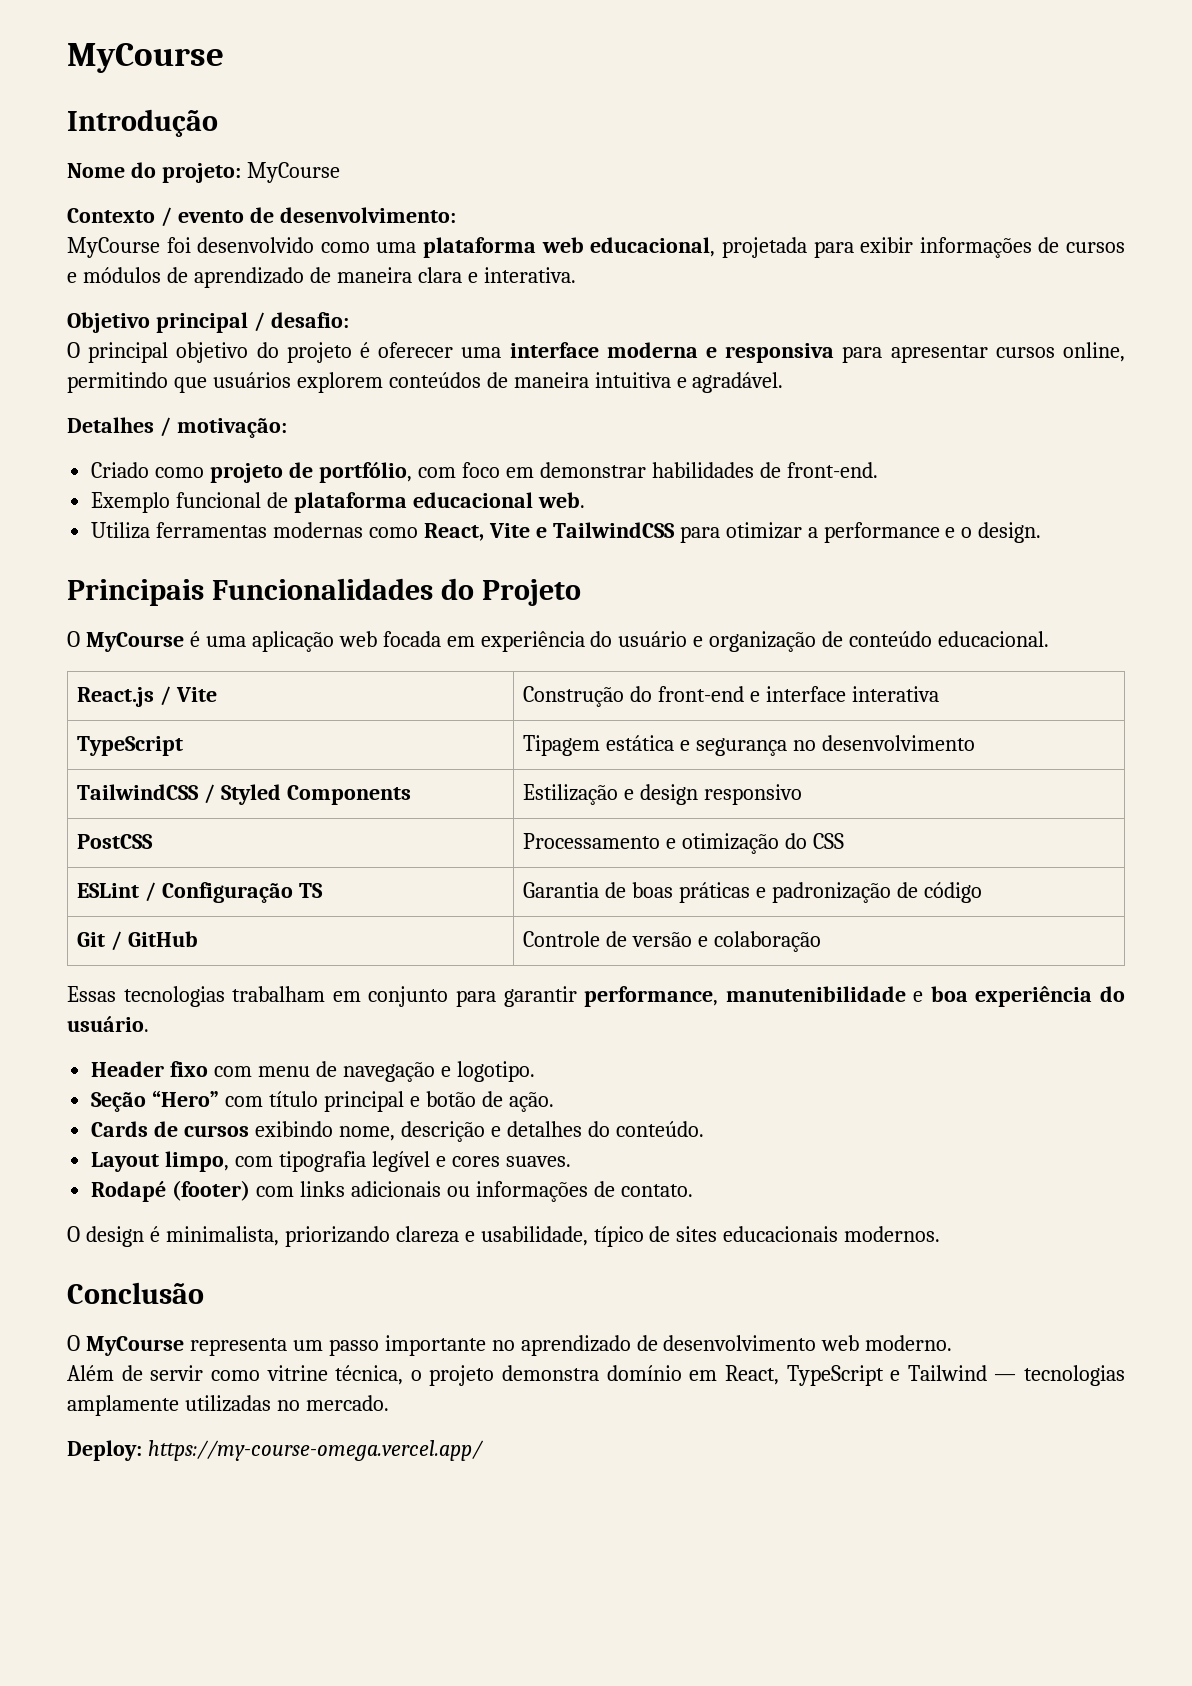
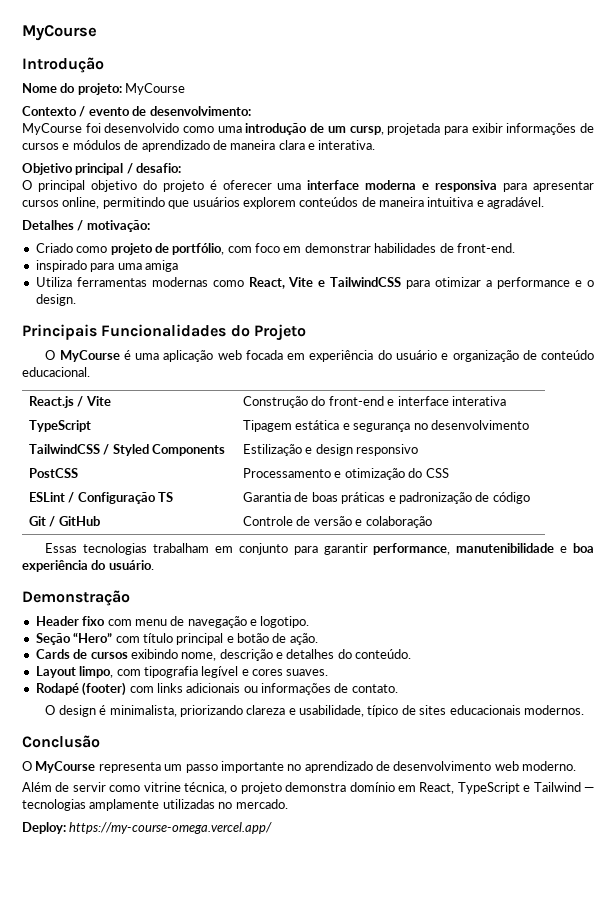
- MyCourse foi desenvolvido como uma plataforma web educacional, projetada para exibir informações de cursos e módulos de aprendizado de maneira clara e interativa.
+ MyCourse foi desenvolvido como uma introdução de um cursp, projetada para exibir informações de cursos e módulos de aprendizado de maneira clara e interativa.
- Exemplo funcional de plataforma educacional web.
+ inspirado para uma amiga
+ Demonstração

